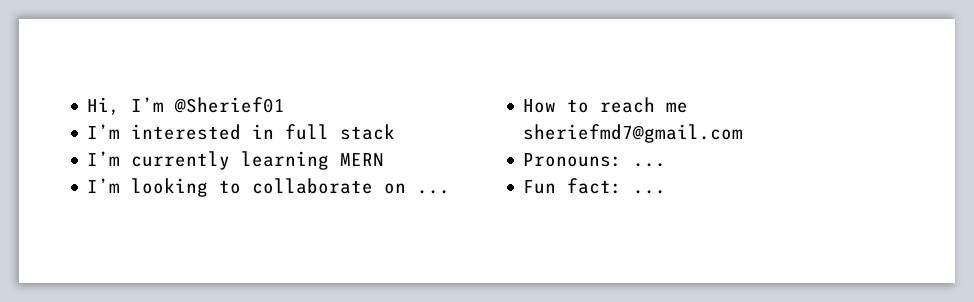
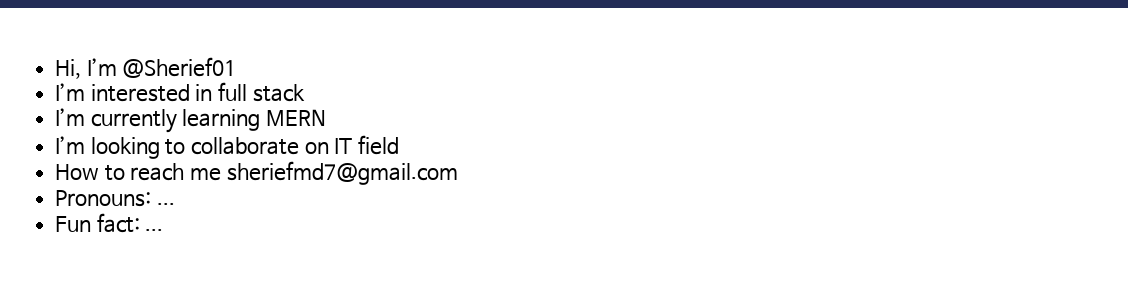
- I’m looking to collaborate on ...
+ I’m looking to collaborate on IT field

